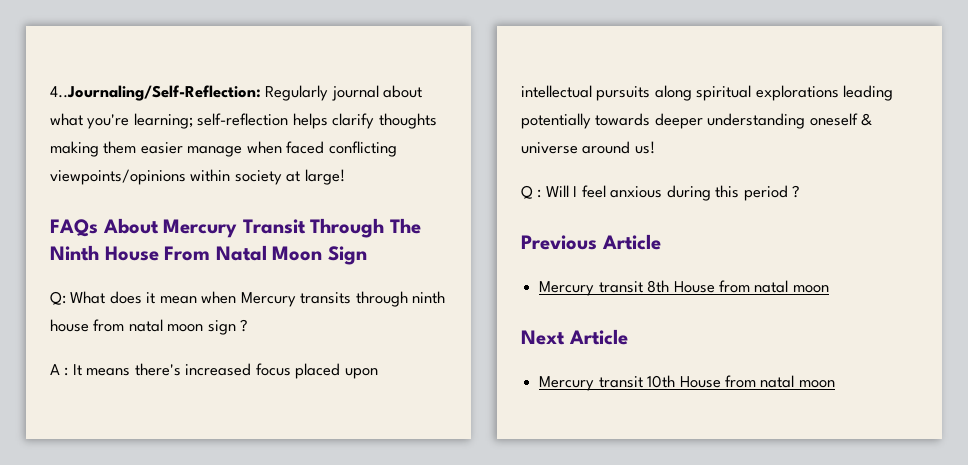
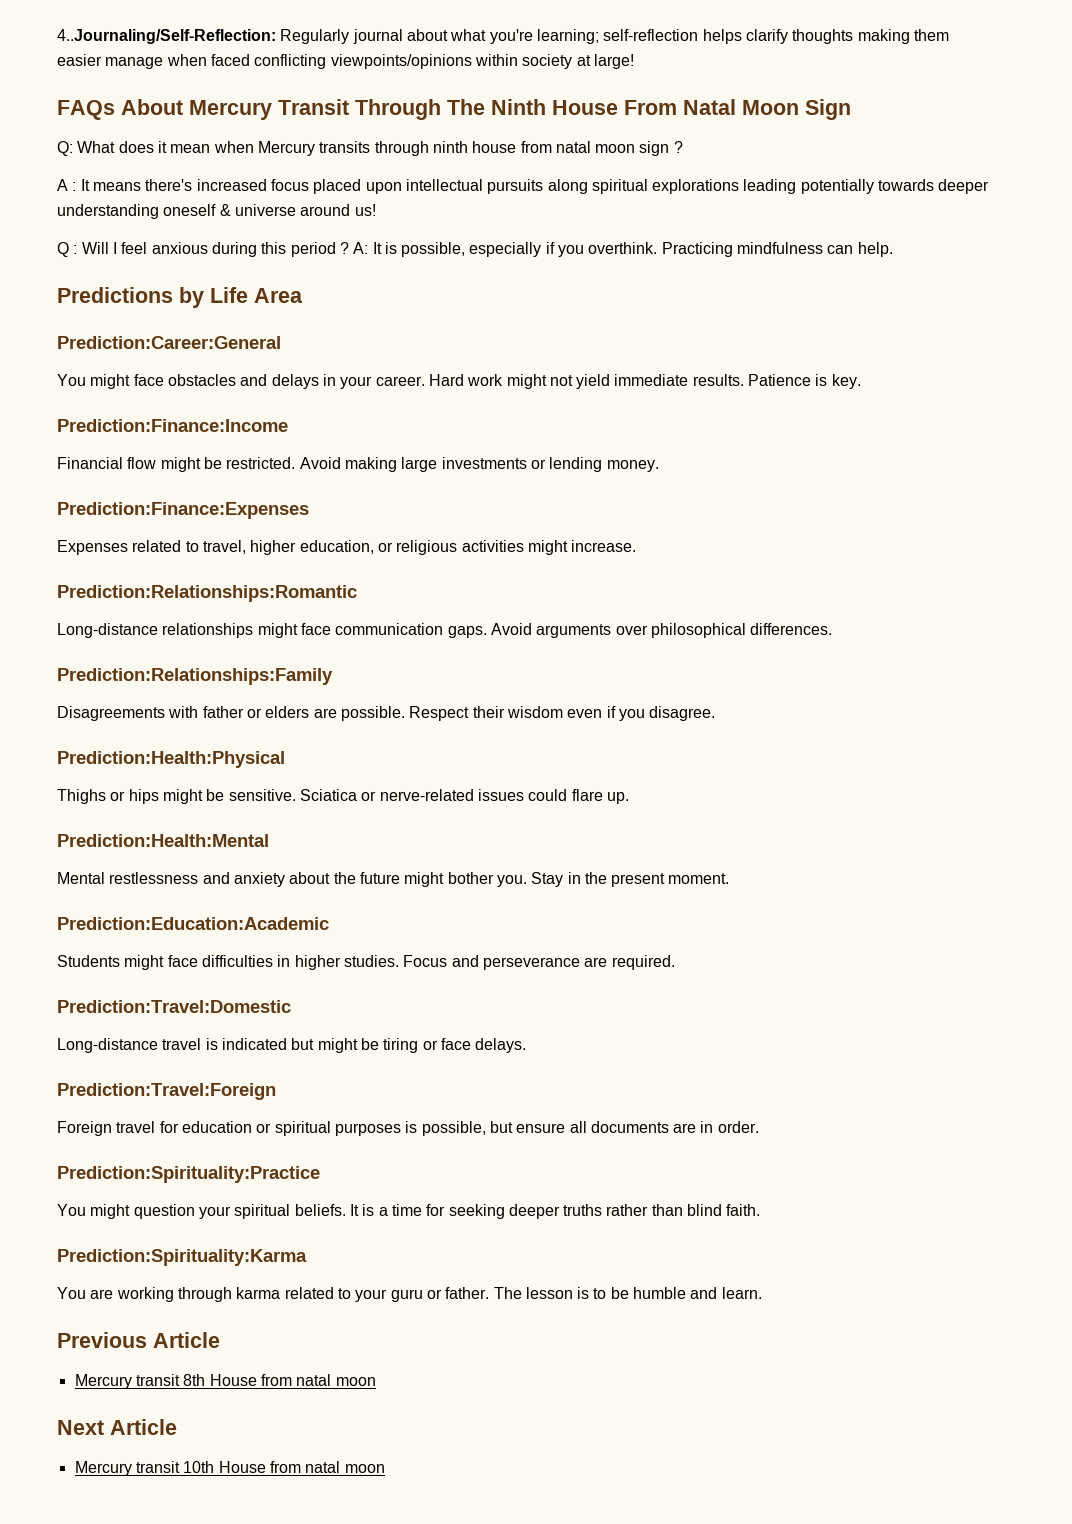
+ A: It is possible, especially if you overthink. Practicing mindfulness can help.
+ Predictions by Life Area
+ Prediction:Career:General
+ You might face obstacles and delays in your career. Hard work might not yield immediate results. Patience is key.
+ Prediction:Finance:Income
+ Financial flow might be restricted. Avoid making large investments or lending money.
+ Prediction:Finance:Expenses
+ Expenses related to travel, higher education, or religious activities might increase.
+ Prediction:Relationships:Romantic
+ Long-distance relationships might face communication gaps. Avoid arguments over philosophical differences.
+ Prediction:Relationships:Family
+ Disagreements with father or elders are possible. Respect their wisdom even if you disagree.
+ Prediction:Health:Physical
+ Thighs or hips might be sensitive. Sciatica or nerve-related issues could flare up.
+ Prediction:Health:Mental
+ Mental restlessness and anxiety about the future might bother you. Stay in the present moment.
+ Prediction:Education:Academic
+ Students might face difficulties in higher studies. Focus and perseverance are required.
+ Prediction:Travel:Domestic
+ Long-distance travel is indicated but might be tiring or face delays.
+ Prediction:Travel:Foreign
+ Foreign travel for education or spiritual purposes is possible, but ensure all documents are in order.
+ Prediction:Spirituality:Practice
+ You might question your spiritual beliefs. It is a time for seeking deeper truths rather than blind faith.
+ Prediction:Spirituality:Karma
+ You are working through karma related to your guru or father. The lesson is to be humble and learn.

